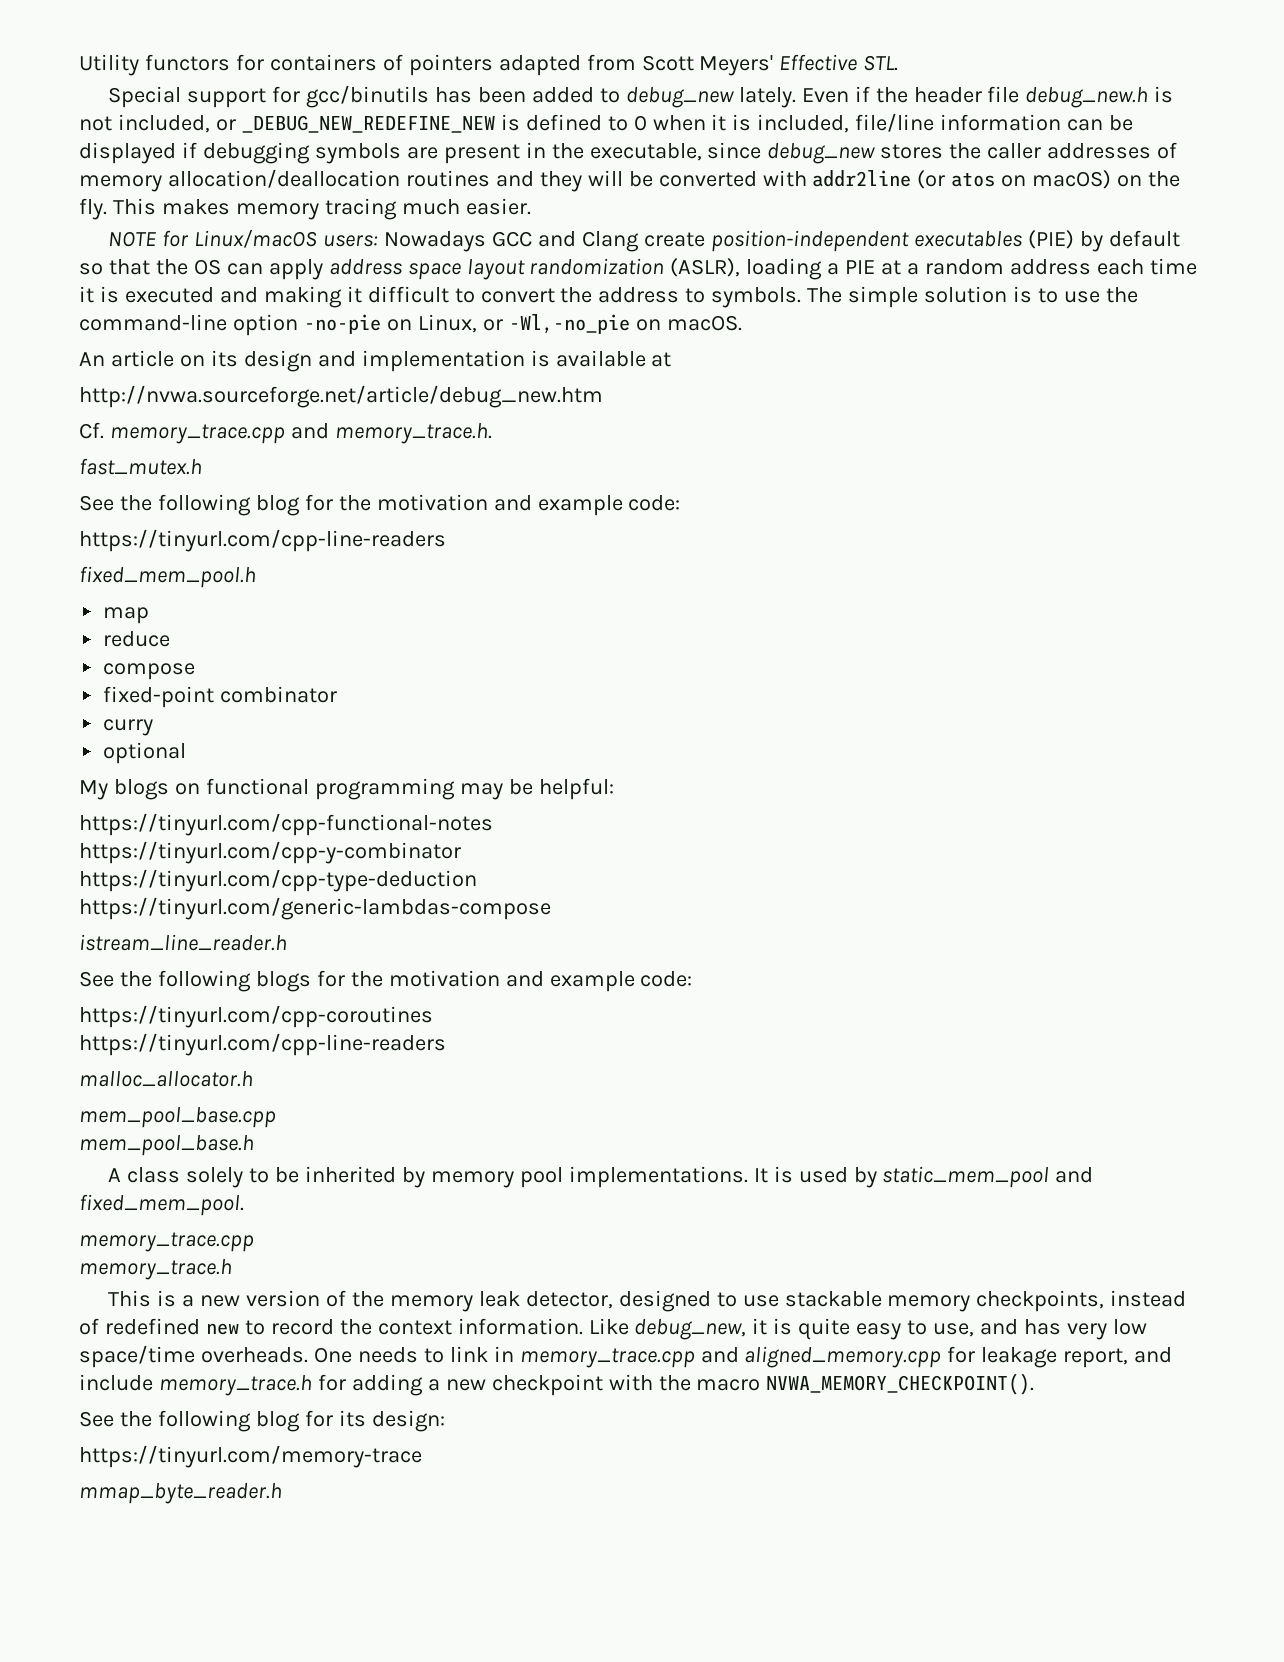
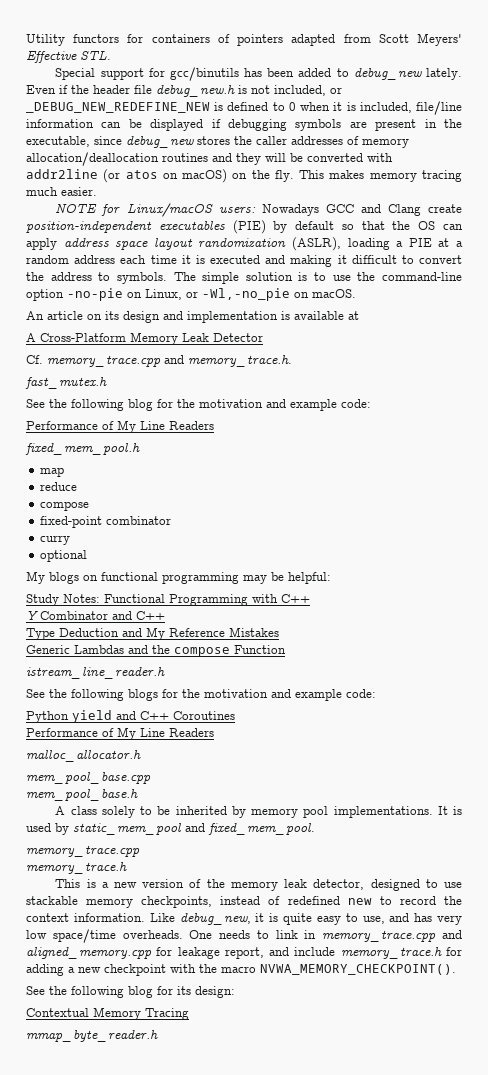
- http://nvwa.sourceforge.net/article/debug_new.htm
+ A Cross-Platform Memory Leak Detector
  See the following blog for the motivation and example code:
- https://tinyurl.com/cpp-line-readers
+ Performance of My Line Readers
- https://tinyurl.com/cpp-functional-notes
- https://tinyurl.com/cpp-y-combinator
- https://tinyurl.com/cpp-type-deduction
- https://tinyurl.com/generic-lambdas-compose
+ Study Notes: Functional Programming with C++
+ Y Combinator and C++
+ Type Deduction and My Reference Mistakes
+ Generic Lambdas and the compose Function
- https://tinyurl.com/cpp-coroutines
- https://tinyurl.com/cpp-line-readers
+ Python yield and C++ Coroutines
+ Performance of My Line Readers
- https://tinyurl.com/memory-trace
+ Contextual Memory Tracing

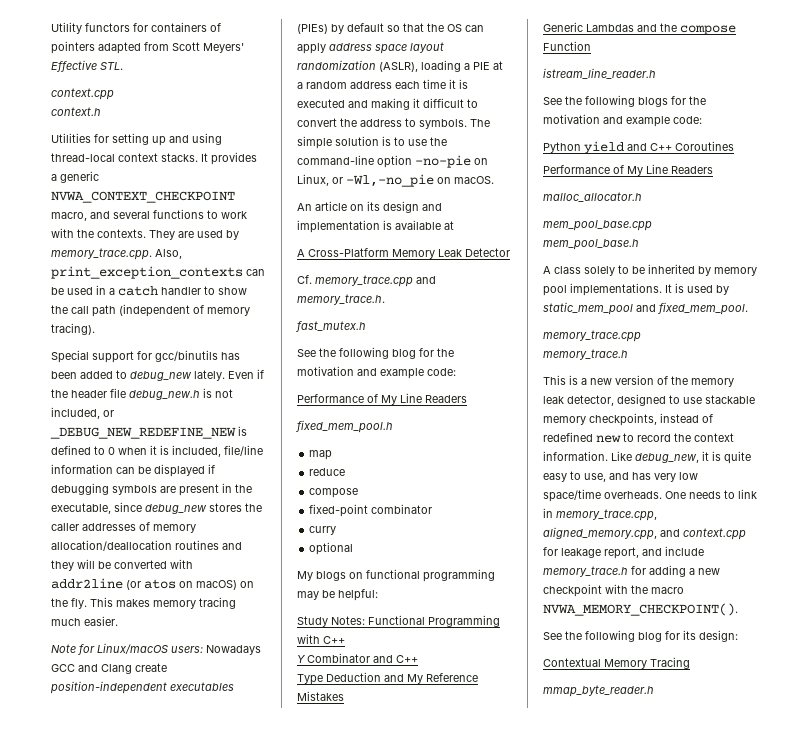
  Utility functors for containers of pointers adapted from Scott Meyers' Effective STL.
+ context.cpp
+ context.h
+ Utilities for setting up and using thread-local context stacks. It provides a generic NVWA_CONTEXT_CHECKPOINT macro, and several functions to work with the contexts. They are used by memory_trace.cpp. Also, print_exception_contexts can be used in a catch handler to show the call path (independent of memory tracing).
- NOTE for Linux/macOS users: Nowadays GCC and Clang create position-independent executables (PIE) by default so that the OS can apply address space layout randomization (ASLR), loading a PIE at a random address each time it is executed and making it difficult to convert the address to symbols.
+ Note for Linux/macOS users: Nowadays GCC and Clang create position-independent executables (PIEs) by default so that the OS can apply address space layout randomization (ASLR), loading a PIE at a random address each time it is executed and making it difficult to convert the address to symbols.
- One needs to link in memory_trace.cpp and aligned_memory.cpp for leakage report, and include memory_trace.h for adding a new checkpoint with the macro NVWA_MEMORY_CHECKPOINT().
+ One needs to link in memory_trace.cpp, aligned_memory.cpp, and context.cpp for leakage report, and include memory_trace.h for adding a new checkpoint with the macro NVWA_MEMORY_CHECKPOINT().

